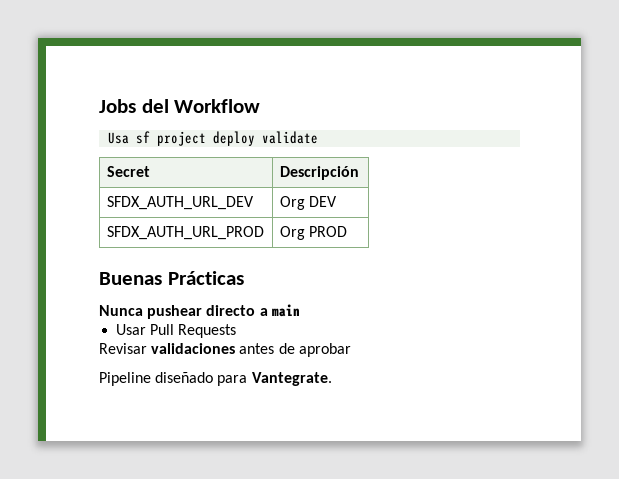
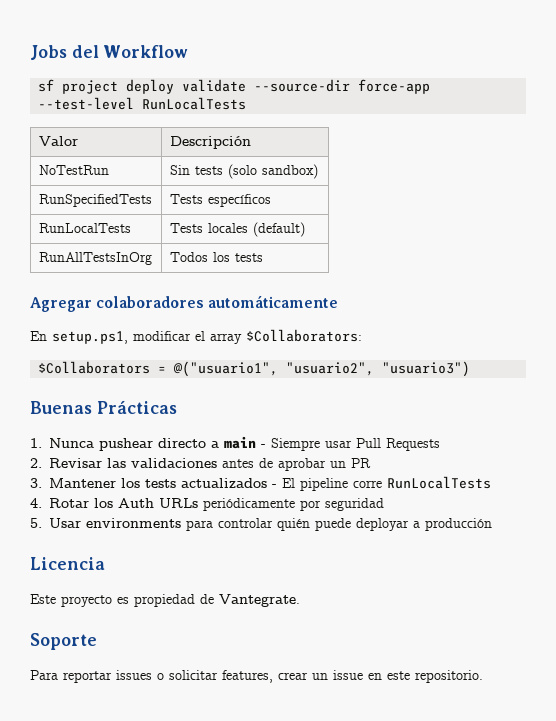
- Usa sf project deploy validate
- Secret | Descripción
- SFDX_AUTH_URL_DEV | Org DEV
- SFDX_AUTH_URL_PROD | Org PROD
+ sf project deploy validate --source-dir force-app --test-level RunLocalTests
+ Valor | Descripción
+ NoTestRun | Sin tests (solo sandbox)
+ RunSpecifiedTests | Tests específicos
+ RunLocalTests | Tests locales (default)
+ RunAllTestsInOrg | Todos los tests
+ Agregar colaboradores automáticamente
+ En setup.ps1, modificar el array $Collaborators:
+ $Collaborators = @("usuario1", "usuario2", "usuario3")
- Nunca pushear directo a main
- Usar Pull Requests
+ 1. Nunca pushear directo a main - Siempre usar Pull Requests
- Revisar validaciones antes de aprobar
- Pipeline diseñado para Vantegrate.
+ 2. Revisar las validaciones antes de aprobar un PR
+ 3. Mantener los tests actualizados - El pipeline corre RunLocalTests
+ 4. Rotar los Auth URLs periódicamente por seguridad
+ 5. Usar environments para controlar quién puede deployar a producción
+ Licencia
+ Este proyecto es propiedad de Vantegrate.
+ Soporte
+ Para reportar issues o solicitar features, crear un issue en este repositorio.

